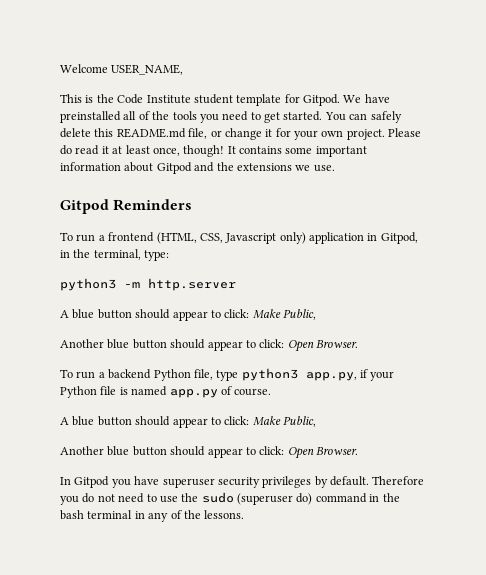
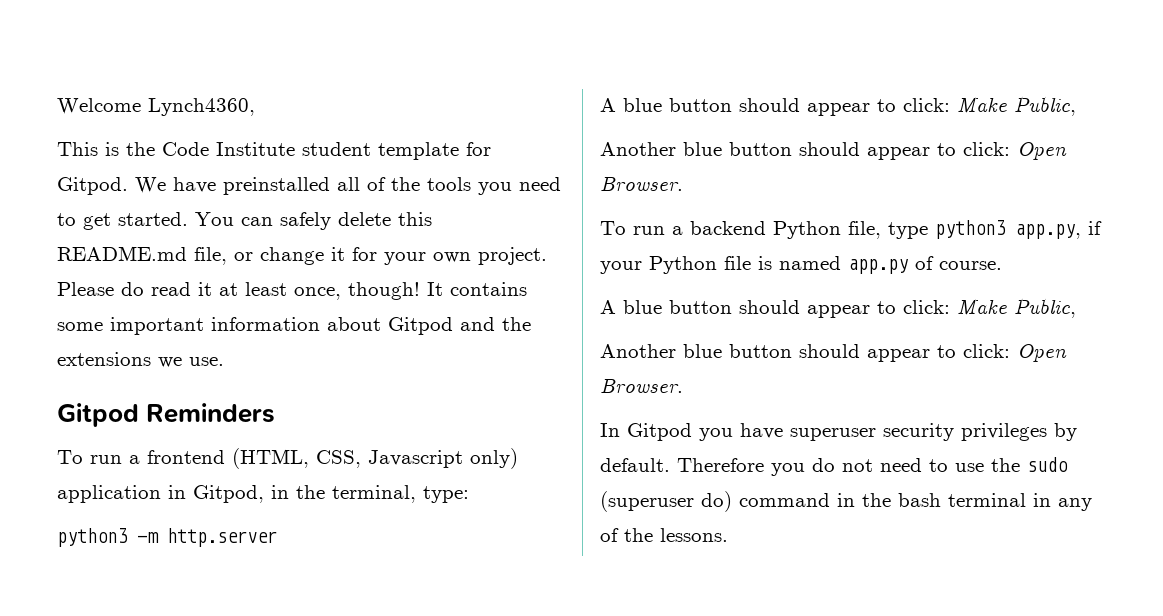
- Welcome USER_NAME,
+ Welcome Lynch4360,

